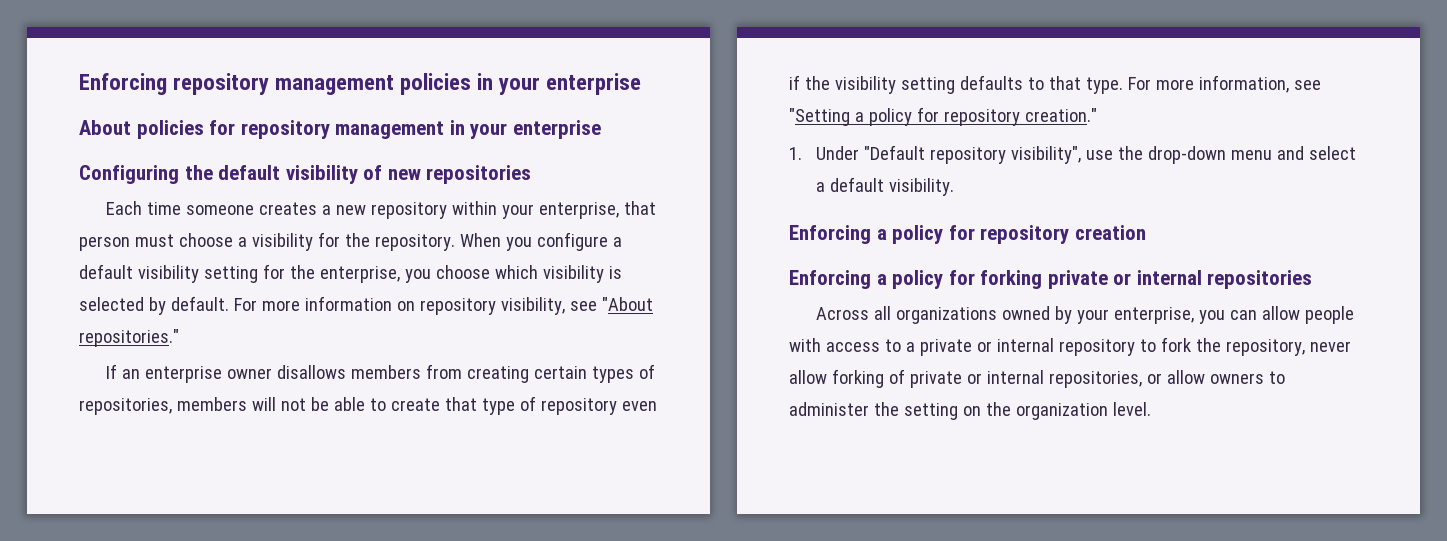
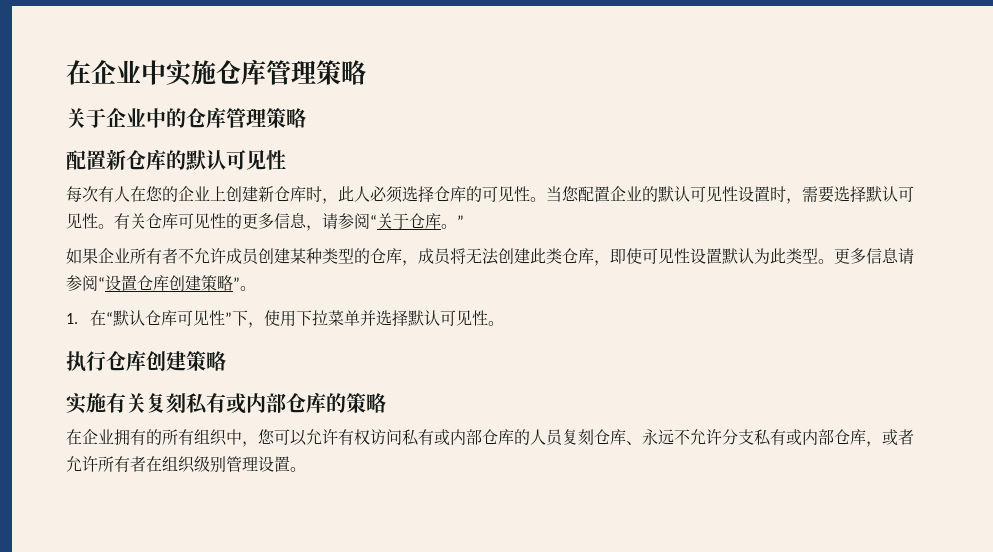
- Enforcing repository management policies in your enterprise
- About policies for repository management in your enterprise
- Configuring the default visibility of new repositories
- Each time someone creates a new repository within your enterprise, that person must choose a visibility for the repository. When you configure a default visibility setting for the enterprise, you choose which visibility is selected by default. For more information on repository visibility, see "About repositories."
- If an enterprise owner disallows members from creating certain types of repositories, members will not be able to create that type of repository even if the visibility setting defaults to that type. For more information, see "Setting a policy for repository creation."
- 1. Under "Default repository visibility", use the drop-down menu and select a default visibility.
- Enforcing a policy for repository creation
- Enforcing a policy for forking private or internal repositories
- Across all organizations owned by your enterprise, you can allow people with access to a private or internal repository to fork the repository, never allow forking of private or internal repositories, or allow owners to administer the setting on the organization level.
+ 在企业中实施仓库管理策略
+ 关于企业中的仓库管理策略
+ 配置新仓库的默认可见性
+ 每次有人在您的企业上创建新仓库时，此人必须选择仓库的可见性。当您配置企业的默认可见性设置时，需要选择默认可见性。有关仓库可见性的更多信息，请参阅“关于仓库。”
+ 如果企业所有者不允许成员创建某种类型的仓库，成员将无法创建此类仓库，即使可见性设置默认为此类型。更多信息请参阅“设置仓库创建策略”。
+ 1.在“默认仓库可见性”下，使用下拉菜单并选择默认可见性。
+ 执行仓库创建策略
+ 实施有关复刻私有或内部仓库的策略
+ 在企业拥有的所有组织中，您可以允许有权访问私有或内部仓库的人员复刻仓库、永远不允许分支私有或内部仓库，或者允许所有者在组织级别管理设置。

